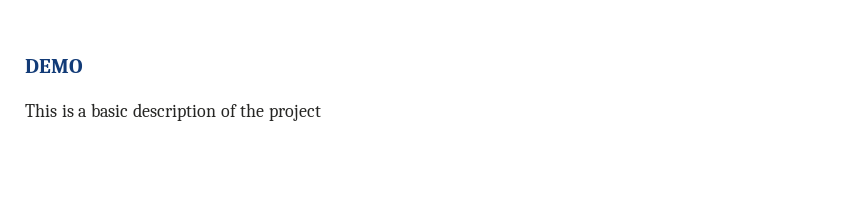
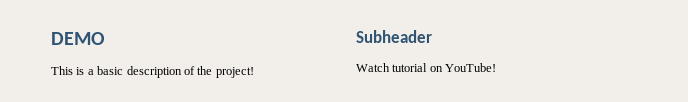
- This is a basic description of the project
+ This is a basic description of the project!
+ Subheader
+ Watch tutorial on YouTube!

